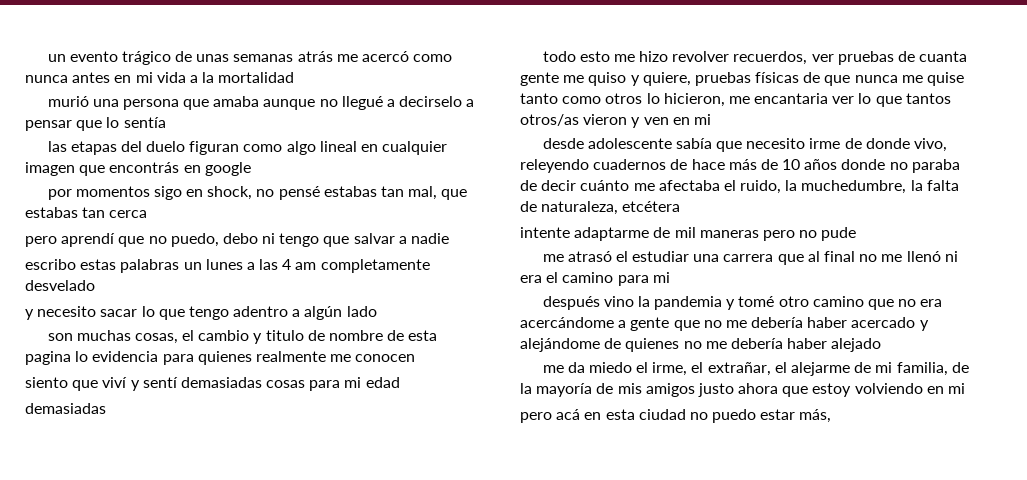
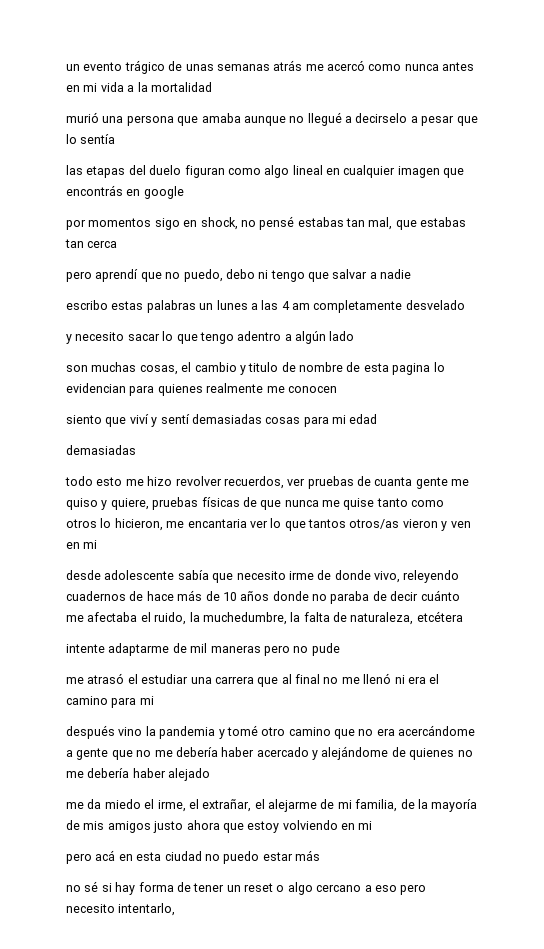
- murió una persona que amaba aunque no llegué a decirselo a pensar que lo sentía
+ murió una persona que amaba aunque no llegué a decirselo a pesar que lo sentía
- son muchas cosas, el cambio y titulo de nombre de esta pagina lo evidencia para quienes realmente me conocen
+ son muchas cosas, el cambio y titulo de nombre de esta pagina lo evidencian para quienes realmente me conocen
- pero acá en esta ciudad no puedo estar más,
+ pero acá en esta ciudad no puedo estar más
+ no sé si hay forma de tener un reset o algo cercano a eso pero necesito intentarlo,

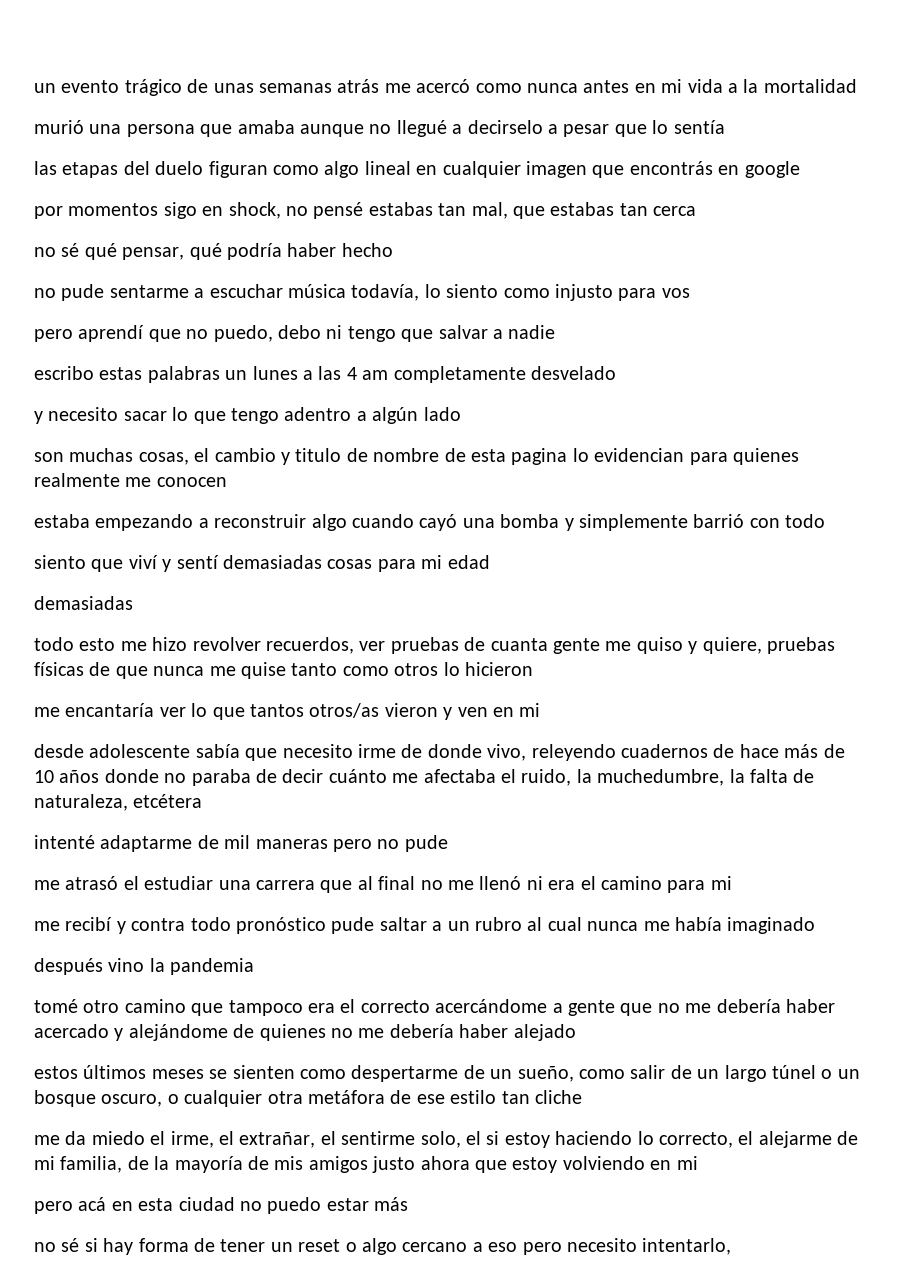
+ no sé qué pensar, qué podría haber hecho
+ no pude sentarme a escuchar música todavía, lo siento como injusto para vos
+ estaba empezando a reconstruir algo cuando cayó una bomba y simplemente barrió con todo
- todo esto me hizo revolver recuerdos, ver pruebas de cuanta gente me quiso y quiere, pruebas físicas de que nunca me quise tanto como otros lo hicieron, me encantaria ver lo que tantos otros/as vieron y ven en mi
+ todo esto me hizo revolver recuerdos, ver pruebas de cuanta gente me quiso y quiere, pruebas físicas de que nunca me quise tanto como otros lo hicieron
+ me encantaría ver lo que tantos otros/as vieron y ven en mi
- intente adaptarme de mil maneras pero no pude
+ intenté adaptarme de mil maneras pero no pude
+ me recibí y contra todo pronóstico pude saltar a un rubro al cual nunca me había imaginado
- después vino la pandemia y tomé otro camino que no era acercándome a gente que no me debería haber acercado y alejándome de quienes no me debería haber alejado
+ después vino la pandemia
+ tomé otro camino que tampoco era el correcto acercándome a gente que no me debería haber acercado y alejándome de quienes no me debería haber alejado
+ estos últimos meses se sienten como despertarme de un sueño, como salir de un largo túnel o un bosque oscuro, o cualquier otra metáfora de ese estilo tan cliche
- me da miedo el irme, el extrañar, el alejarme de mi familia, de la mayoría de mis amigos justo ahora que estoy volviendo en mi
+ me da miedo el irme, el extrañar, el sentirme solo, el si estoy haciendo lo correcto, el alejarme de mi familia, de la mayoría de mis amigos justo ahora que estoy volviendo en mi

